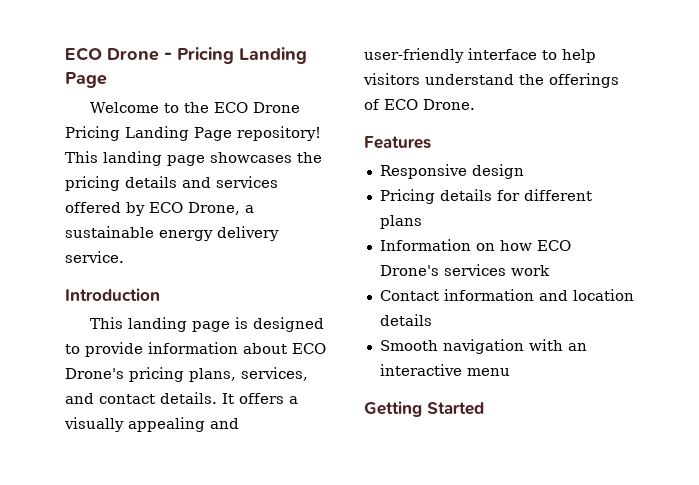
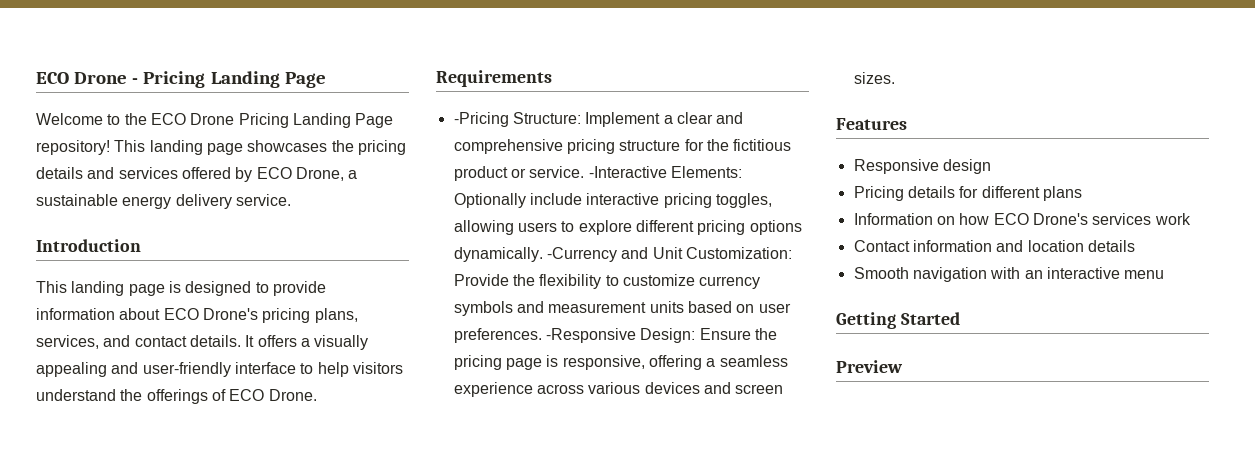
+ Requirements
+ -Pricing Structure: Implement a clear and comprehensive pricing structure for the fictitious product or service. -Interactive Elements: Optionally include interactive pricing toggles, allowing users to explore different pricing options dynamically. -Currency and Unit Customization: Provide the flexibility to customize currency symbols and measurement units based on user preferences. -Responsive Design: Ensure the pricing page is responsive, offering a seamless experience across various devices and screen sizes.
+ Preview

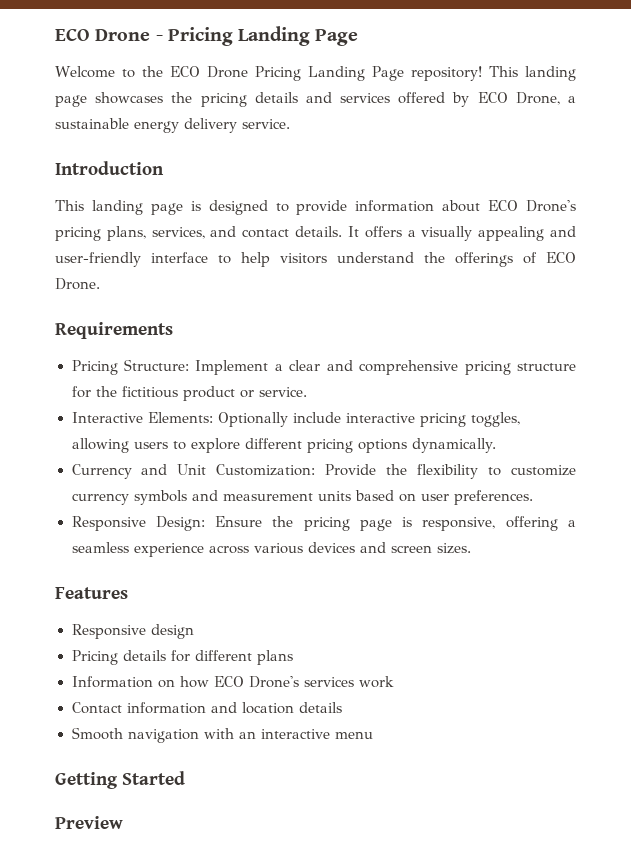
- -Pricing Structure:
+ Pricing Structure:
- Implement a clear and comprehensive pricing structure for the fictitious product or service. -Interactive Elements:
+ Implement a clear and comprehensive pricing structure for the fictitious product or service.
+ Interactive Elements:
- Optionally include interactive pricing toggles, allowing users to explore different pricing options dynamically. -Currency and Unit Customization:
+ Optionally include interactive pricing toggles, allowing users to explore different pricing options dynamically.
+ Currency and Unit Customization:
- Provide the flexibility to customize currency symbols and measurement units based on user preferences. -Responsive Design:
+ Provide the flexibility to customize currency symbols and measurement units based on user preferences.
+ Responsive Design:

